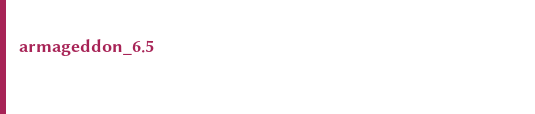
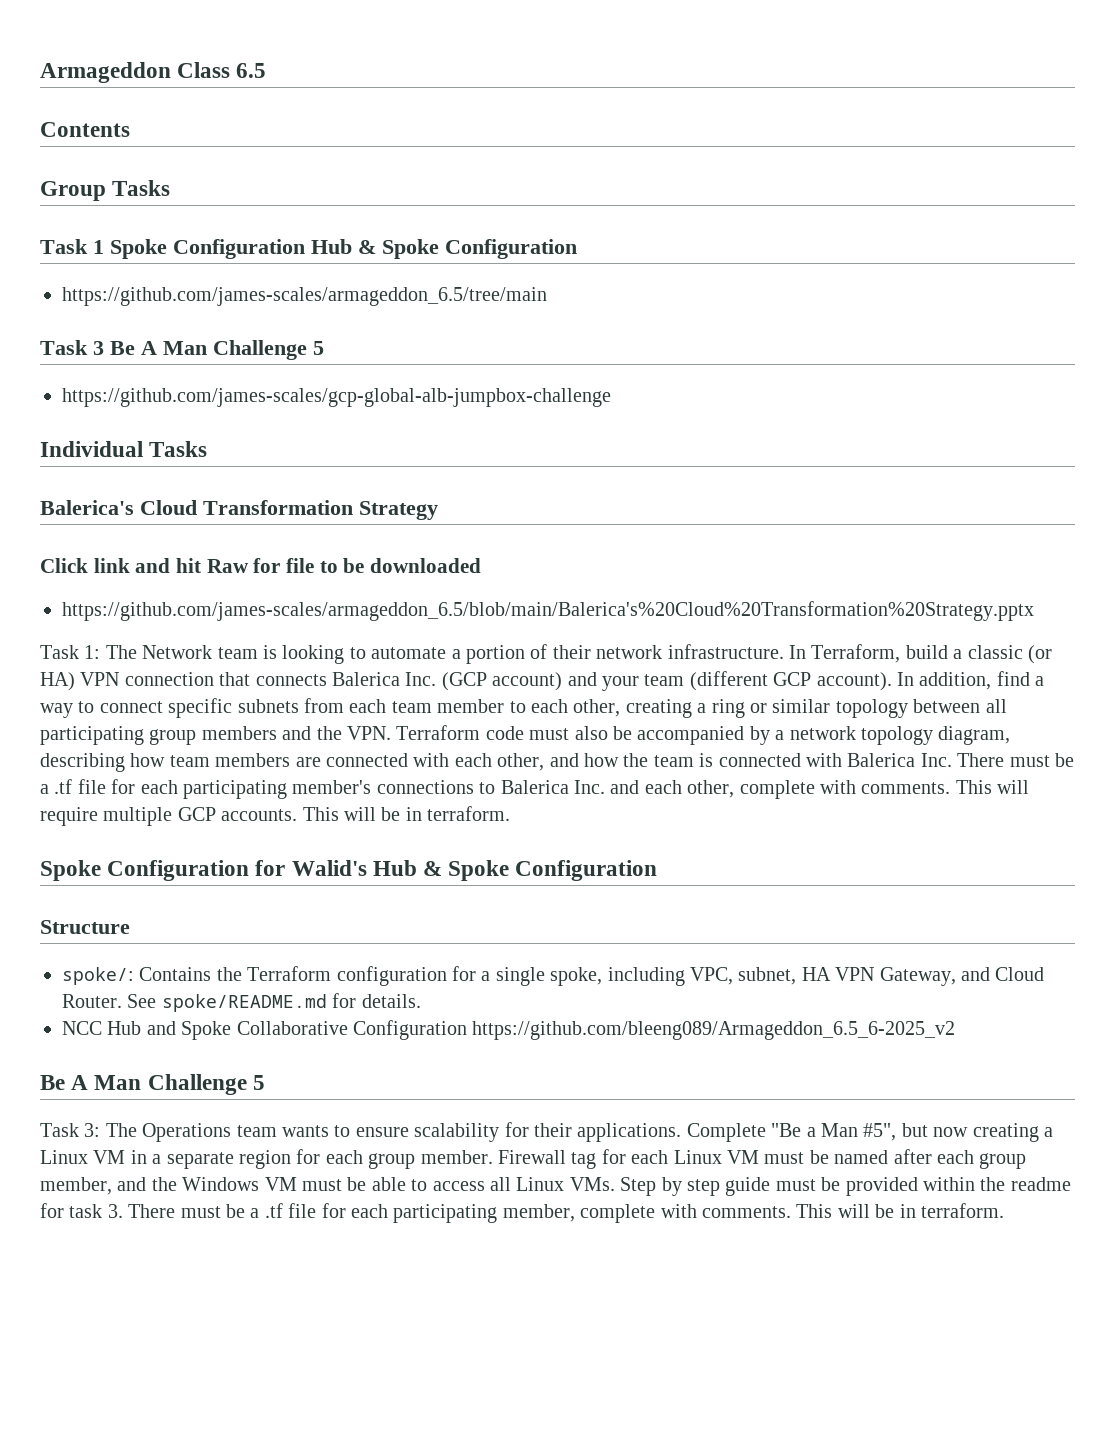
- armageddon_6.5
+ Armageddon Class 6.5
+ Contents
+ Group Tasks
+ Task 1 Spoke Configuration Hub & Spoke Configuration
+ https://github.com/james-scales/armageddon_6.5/tree/main
+ Task 3 Be A Man Challenge 5
+ https://github.com/james-scales/gcp-global-alb-jumpbox-challenge
+ Individual Tasks
+ Balerica's Cloud Transformation Strategy
+ Click link and hit Raw for file to be downloaded
+ https://github.com/james-scales/armageddon_6.5/blob/main/Balerica's%20Cloud%20Transformation%20Strategy.pptx
+ Task 1: The Network team is looking to automate a portion of their network infrastructure. In Terraform, build a classic (or HA) VPN connection that connects Balerica Inc. (GCP account) and your team (different GCP account). In addition, find a way to connect specific subnets from each team member to each other, creating a ring or similar topology between all participating group members and the VPN. Terraform code must also be accompanied by a network topology diagram, describing how team members are connected with each other, and how the team is connected with Balerica Inc. There must be a .tf file for each participating member's connections to Balerica Inc. and each other, complete with comments. This will require multiple GCP accounts. This will be in terraform.
+ Spoke Configuration for Walid's Hub & Spoke Configuration
+ Structure
+ spoke/: Contains the Terraform configuration for a single spoke, including VPC, subnet, HA VPN Gateway, and Cloud Router. See spoke/README.md for details.
+ NCC Hub and Spoke Collaborative Configuration https://github.com/bleeng089/Armageddon_6.5_6-2025_v2
+ Be A Man Challenge 5
+ Task 3: The Operations team wants to ensure scalability for their applications. Complete "Be a Man #5", but now creating a Linux VM in a separate region for each group member. Firewall tag for each Linux VM must be named after each group member, and the Windows VM must be able to access all Linux VMs. Step by step guide must be provided within the readme for task 3. There must be a .tf file for each participating member, complete with comments. This will be in terraform.

